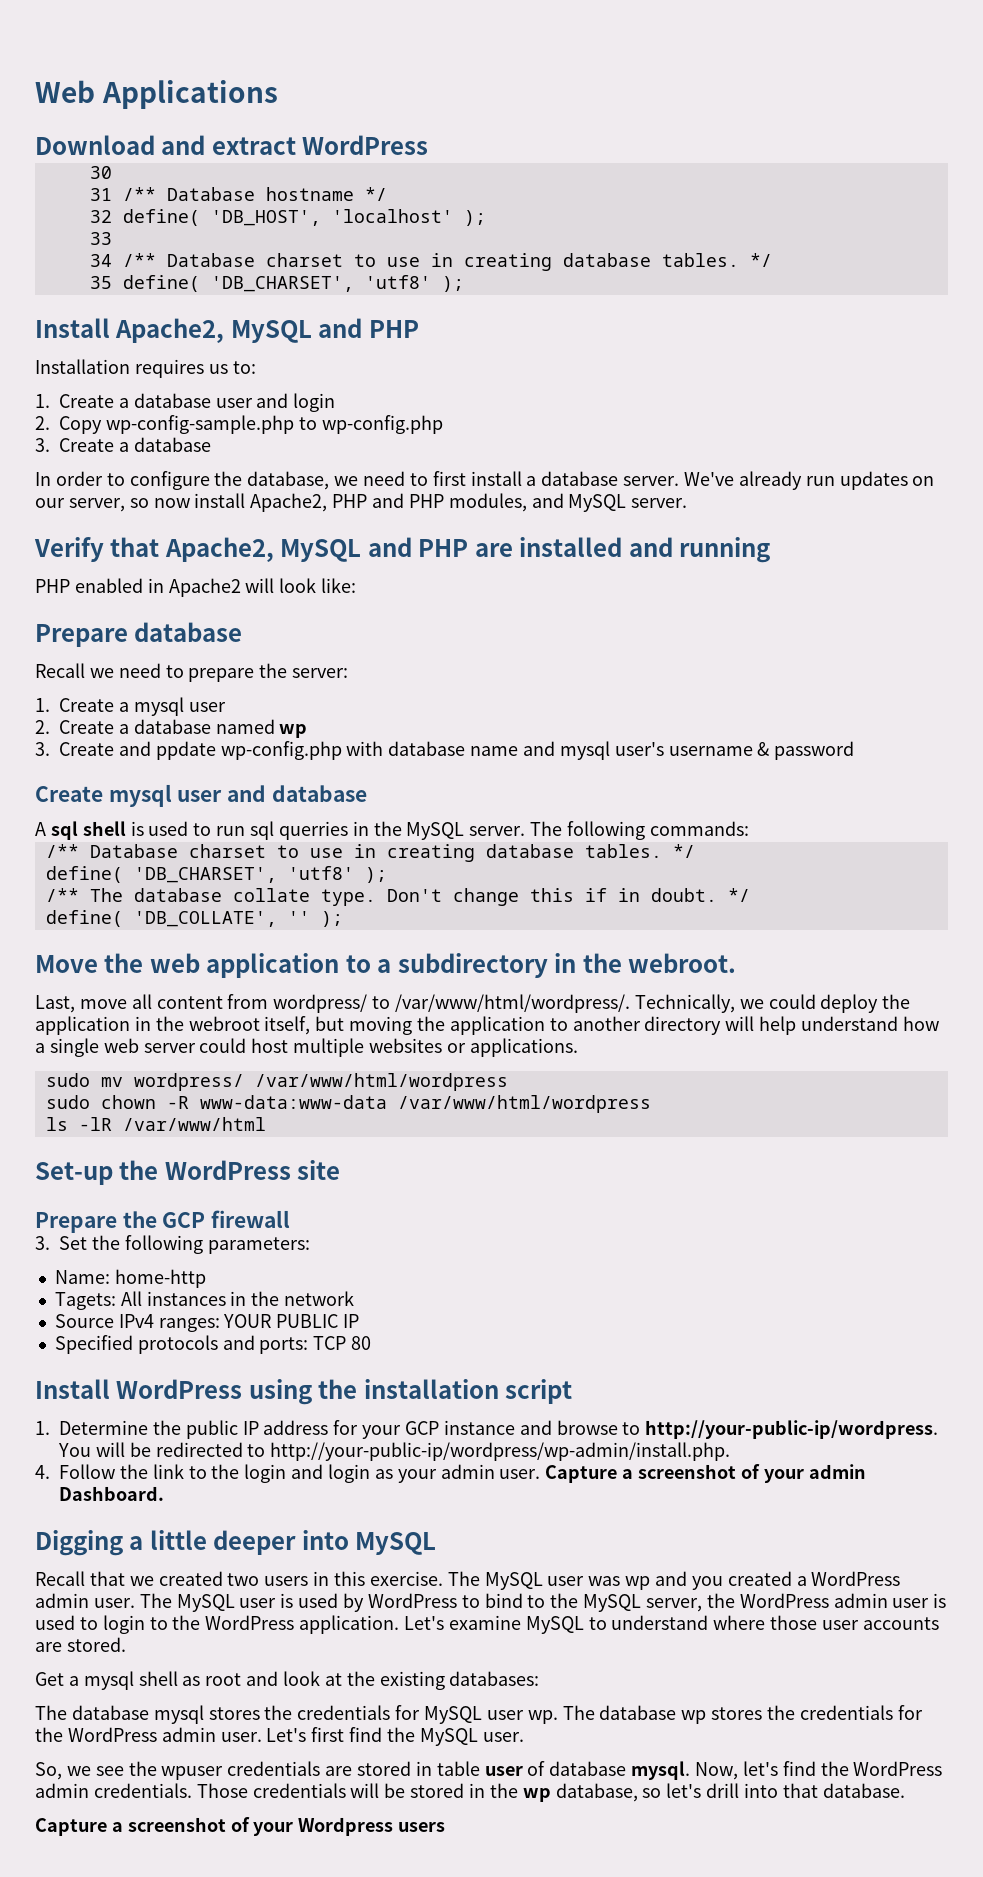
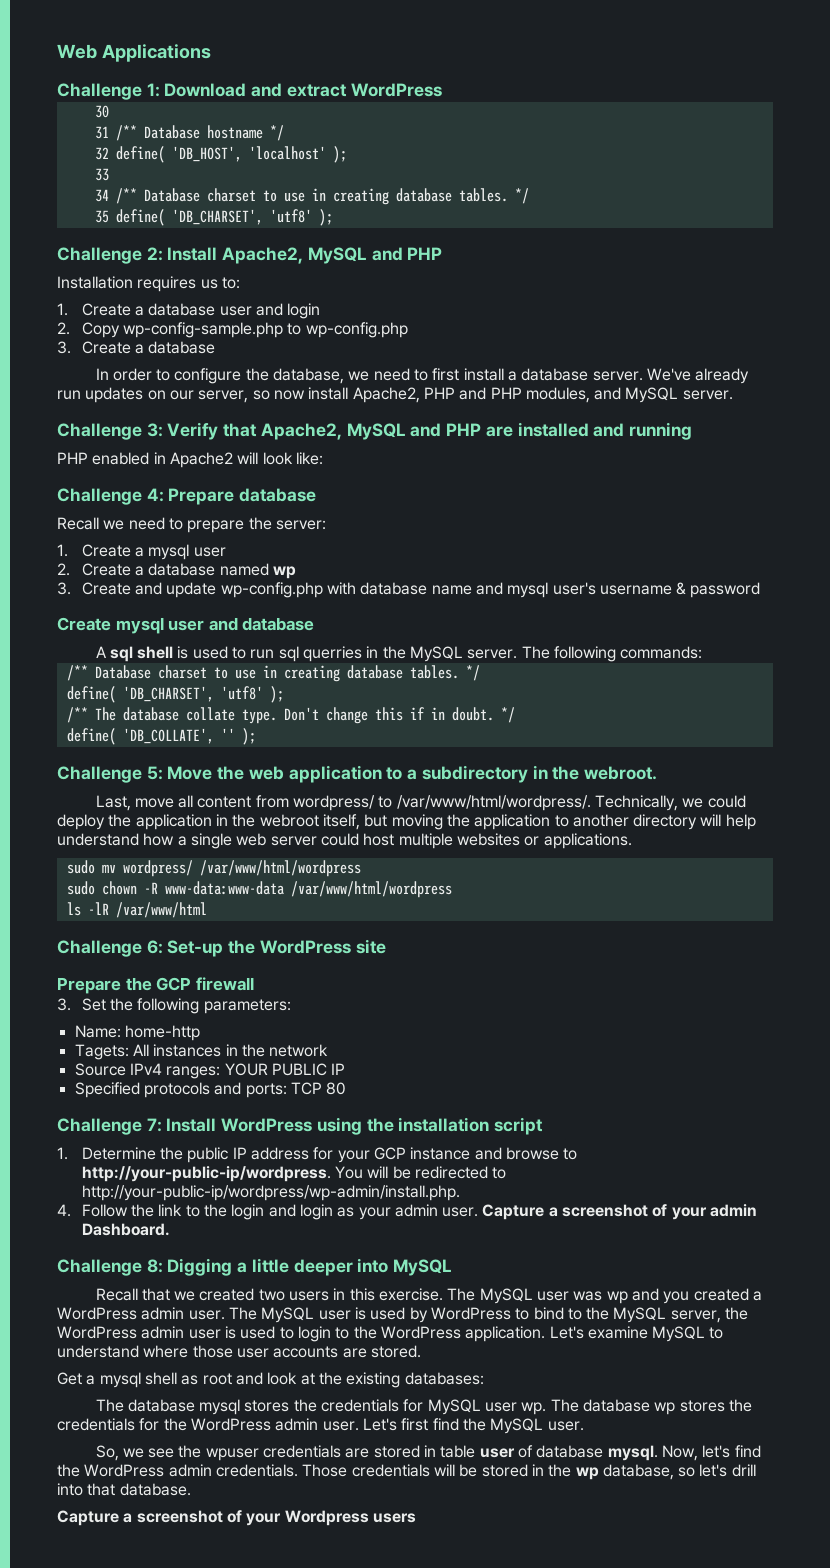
- Download and extract WordPress
+ Challenge 1: Download and extract WordPress
- Install Apache2, MySQL and PHP
+ Challenge 2: Install Apache2, MySQL and PHP
- Verify that Apache2, MySQL and PHP are installed and running
+ Challenge 3: Verify that Apache2, MySQL and PHP are installed and running
- Prepare database
+ Challenge 4: Prepare database
- 3. Create and ppdate wp-config.php with database name and mysql user's username & password
+ 3. Create and update wp-config.php with database name and mysql user's username & password
- Move the web application to a subdirectory in the webroot.
+ Challenge 5: Move the web application to a subdirectory in the webroot.
- Set-up the WordPress site
+ Challenge 6: Set-up the WordPress site
- Install WordPress using the installation script
+ Challenge 7: Install WordPress using the installation script
- Digging a little deeper into MySQL
+ Challenge 8: Digging a little deeper into MySQL

